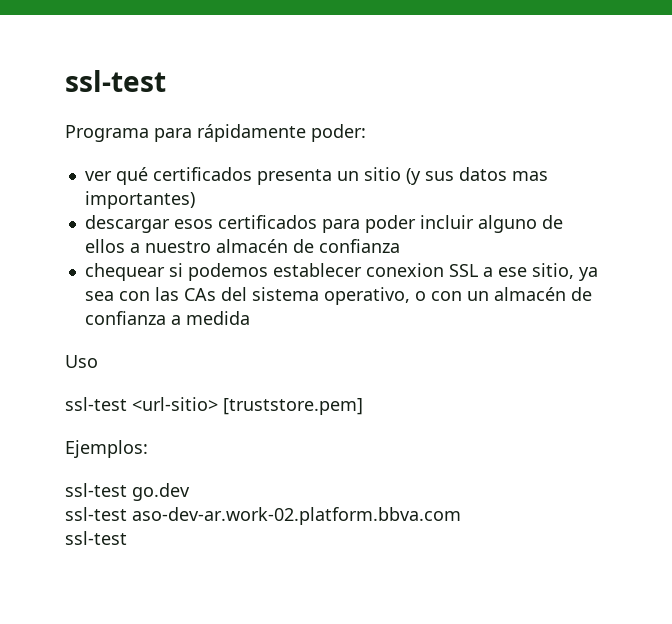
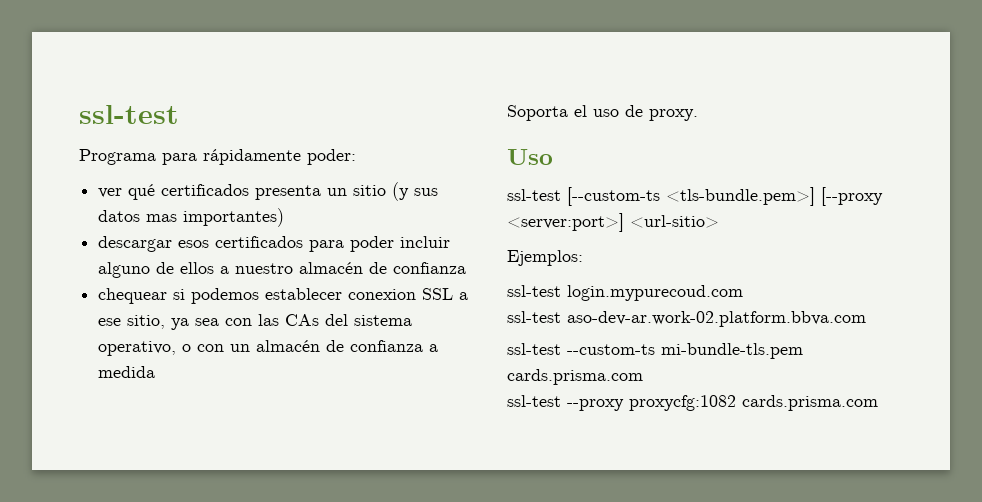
+ Soporta el uso de proxy.
  Uso
- ssl-test <url-sitio> [truststore.pem]
+ ssl-test [--custom-ts <tls-bundle.pem>] [--proxy <server:port>] <url-sitio>
- ssl-test go.dev
+ ssl-test login.mypurecoud.com
  ssl-test aso-dev-ar.work-02.platform.bbva.com
- ssl-test
+ ssl-test --custom-ts mi-bundle-tls.pem cards.prisma.com
+ ssl-test --proxy proxycfg:1082 cards.prisma.com

